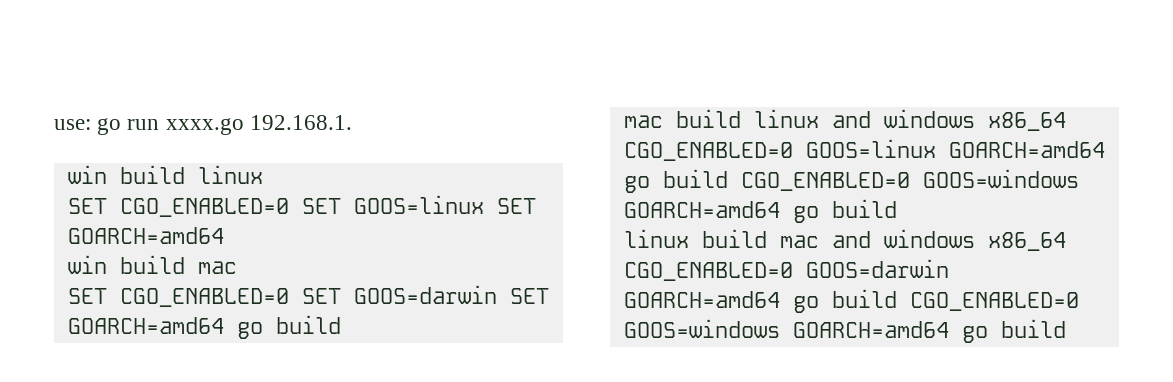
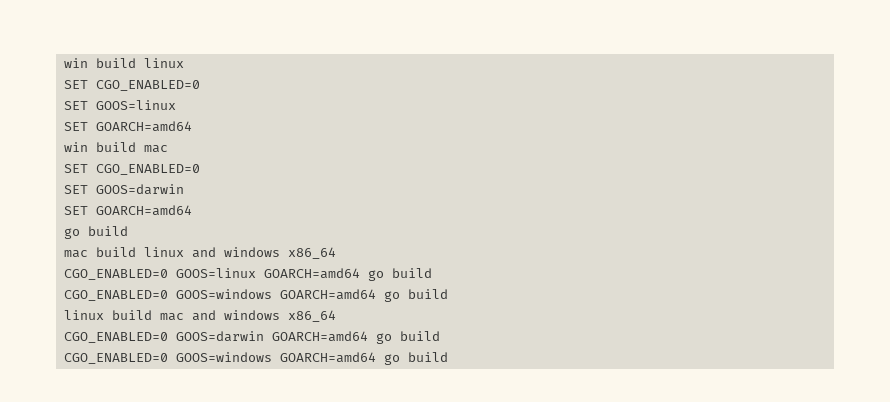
- use: go run xxxx.go 192.168.1.
  win build linux
- SET CGO_ENABLED=0 SET GOOS=linux SET GOARCH=amd64
+ SET CGO_ENABLED=0
+ SET GOOS=linux
+ SET GOARCH=amd64
  win build mac
- SET CGO_ENABLED=0 SET GOOS=darwin SET GOARCH=amd64 go build
+ SET CGO_ENABLED=0
+ SET GOOS=darwin
+ SET GOARCH=amd64
+ go build
- CGO_ENABLED=0 GOOS=linux GOARCH=amd64 go build CGO_ENABLED=0 GOOS=windows GOARCH=amd64 go build
+ CGO_ENABLED=0 GOOS=linux GOARCH=amd64 go build
+ CGO_ENABLED=0 GOOS=windows GOARCH=amd64 go build
- CGO_ENABLED=0 GOOS=darwin GOARCH=amd64 go build CGO_ENABLED=0 GOOS=windows GOARCH=amd64 go build
+ CGO_ENABLED=0 GOOS=darwin GOARCH=amd64 go build
+ CGO_ENABLED=0 GOOS=windows GOARCH=amd64 go build

